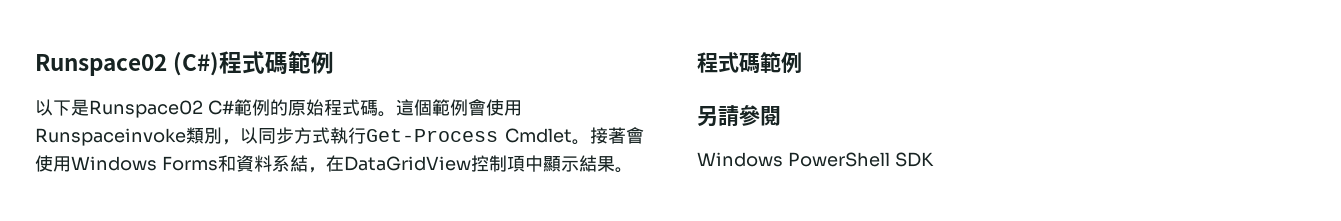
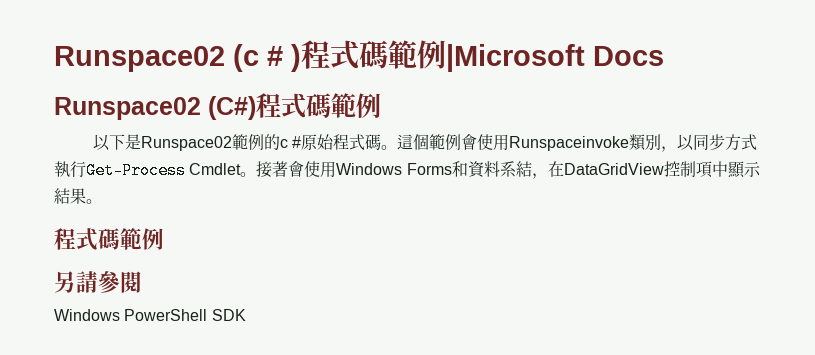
+ Runspace02 (c # )程式碼範例|Microsoft Docs
- 以下是Runspace02 C#範例的原始程式碼。
+ 以下是Runspace02範例的c #原始程式碼。

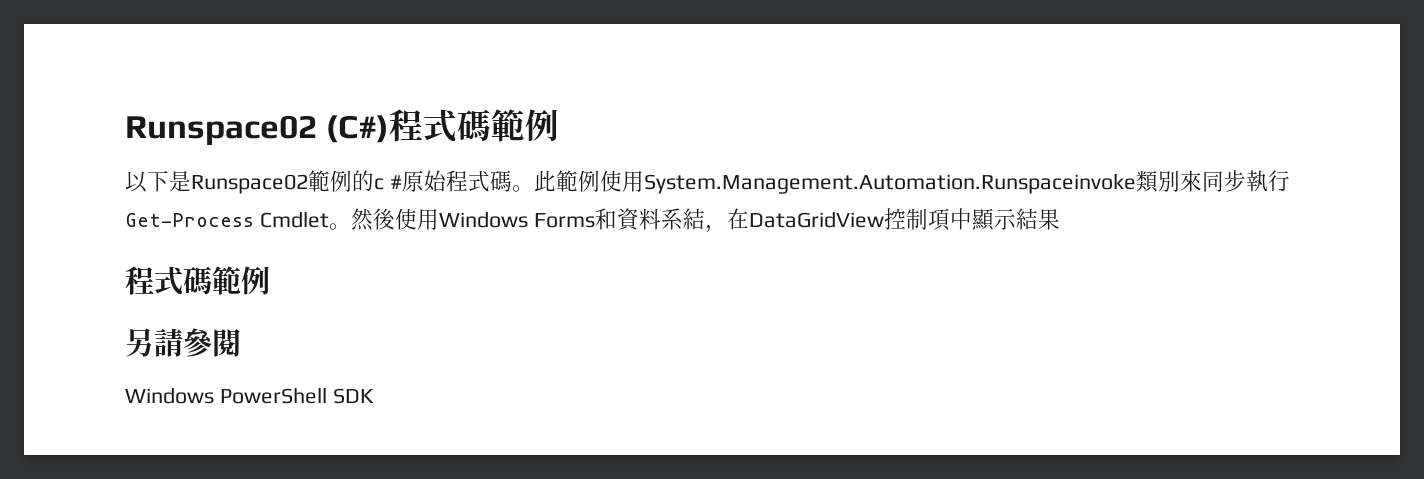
- Runspace02 (c # )程式碼範例|Microsoft Docs
- 這個範例會使用Runspaceinvoke類別，以同步方式執行Get-Process Cmdlet。
+ 此範例使用System.Management.Automation.Runspaceinvoke類別來同步執行Get-Process Cmdlet。
- 接著會使用Windows Forms和資料系結，在DataGridView控制項中顯示結果。
+ 然後使用Windows Forms和資料系結，在DataGridView控制項中顯示結果

